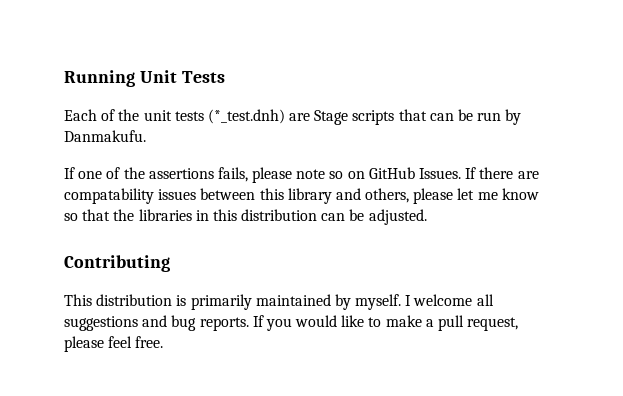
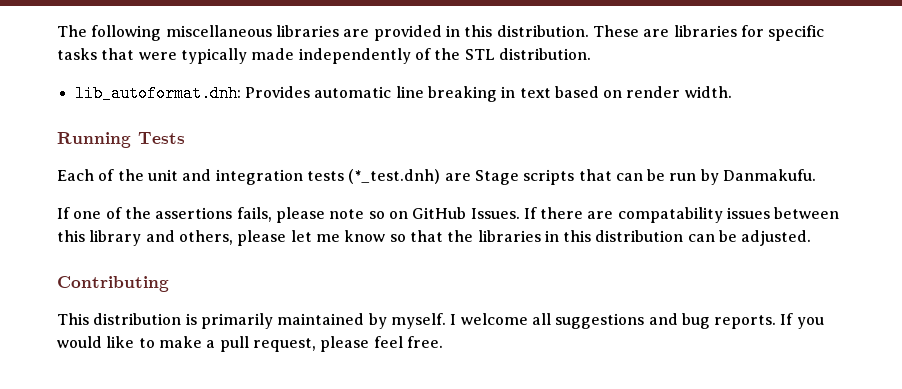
- Running Unit Tests
+ The following miscellaneous libraries are provided in this distribution. These are libraries for specific tasks that were typically made independently of the STL distribution.
+ lib_autoformat.dnh: Provides automatic line breaking in text based on render width.
+ Running Tests
- Each of the unit tests (*_test.dnh) are Stage scripts that can be run by Danmakufu.
+ Each of the unit and integration tests (*_test.dnh) are Stage scripts that can be run by Danmakufu.

